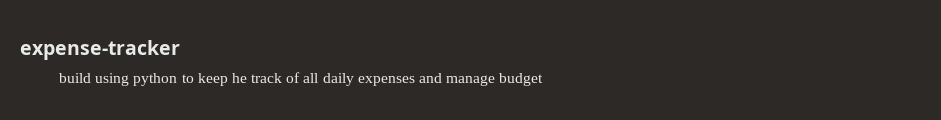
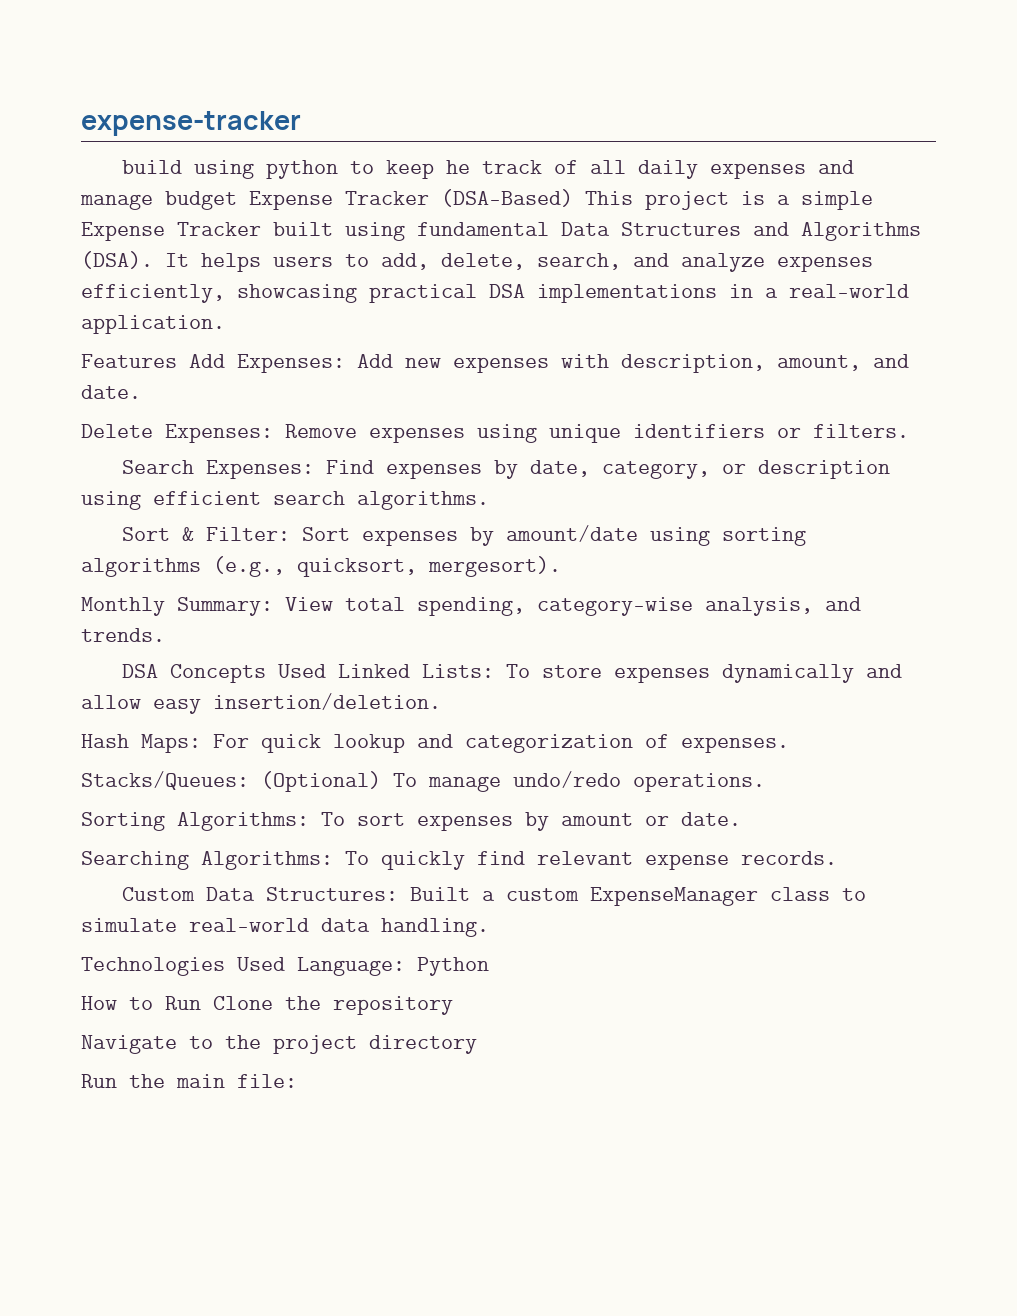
- build using python to keep he track of all daily expenses and manage budget
+ build using python to keep he track of all daily expenses and manage budget Expense Tracker (DSA-Based) This project is a simple Expense Tracker built using fundamental Data Structures and Algorithms (DSA). It helps users to add, delete, search, and analyze expenses efficiently, showcasing practical DSA implementations in a real-world application.
+ Features Add Expenses: Add new expenses with description, amount, and date.
+ Delete Expenses: Remove expenses using unique identifiers or filters.
+ Search Expenses: Find expenses by date, category, or description using efficient search algorithms.
+ Sort & Filter: Sort expenses by amount/date using sorting algorithms (e.g., quicksort, mergesort).
+ Monthly Summary: View total spending, category-wise analysis, and trends.
+ DSA Concepts Used Linked Lists: To store expenses dynamically and allow easy insertion/deletion.
+ Hash Maps: For quick lookup and categorization of expenses.
+ Stacks/Queues: (Optional) To manage undo/redo operations.
+ Sorting Algorithms: To sort expenses by amount or date.
+ Searching Algorithms: To quickly find relevant expense records.
+ Custom Data Structures: Built a custom ExpenseManager class to simulate real-world data handling.
+ Technologies Used Language: Python
+ How to Run Clone the repository
+ Navigate to the project directory
+ Run the main file:

